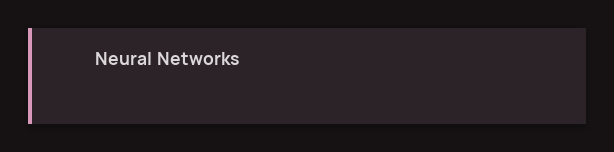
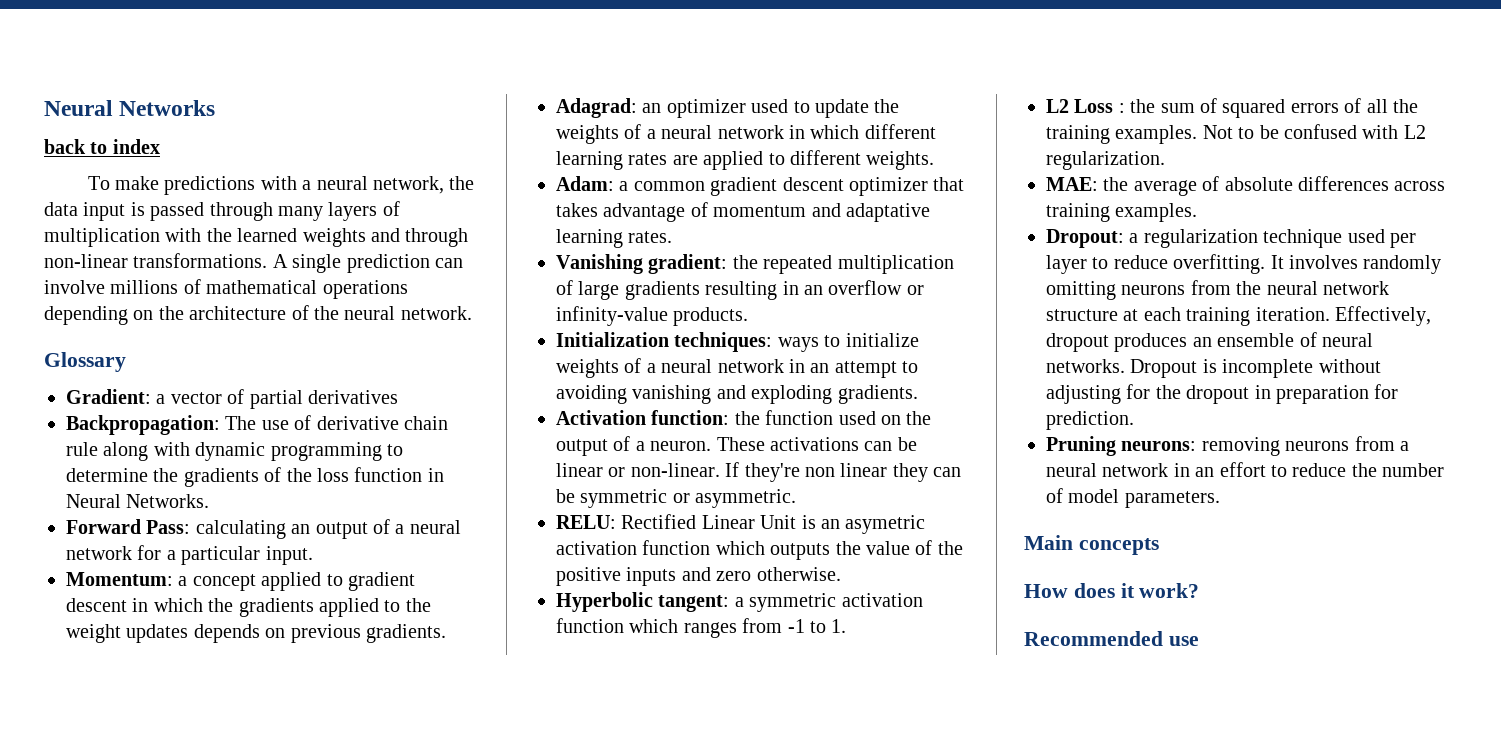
+ back to index
+ To make predictions with a neural network, the data input is passed through many layers of multiplication with the learned weights and through non-linear transformations. A single prediction can involve millions of mathematical operations depending on the architecture of the neural network.
+ Glossary
+ Gradient: a vector of partial derivatives
+ Backpropagation: The use of derivative chain rule along with dynamic programming to determine the gradients of the loss function in Neural Networks.
+ Forward Pass: calculating an output of a neural network for a particular input.
+ Momentum: a concept applied to gradient descent in which the gradients applied to the weight updates depends on previous gradients.
+ Adagrad: an optimizer used to update the weights of a neural network in which different learning rates are applied to different weights.
+ Adam: a common gradient descent optimizer that takes advantage of momentum and adaptative learning rates.
+ Vanishing gradient: the repeated multiplication of large gradients resulting in an overflow or infinity-value products.
+ Initialization techniques: ways to initialize weights of a neural network in an attempt to avoiding vanishing and exploding gradients.
+ Activation function: the function used on the output of a neuron. These activations can be linear or non-linear. If they're non linear they can be symmetric or asymmetric.
+ RELU: Rectified Linear Unit is an asymetric activation function which outputs the value of the positive inputs and zero otherwise.
+ Hyperbolic tangent: a symmetric activation function which ranges from -1 to 1.
+ L2 Loss : the sum of squared errors of all the training examples. Not to be confused with L2 regularization.
+ MAE: the average of absolute differences across training examples.
+ Dropout: a regularization technique used per layer to reduce overfitting. It involves randomly omitting neurons from the neural network structure at each training iteration. Effectively, dropout produces an ensemble of neural networks. Dropout is incomplete without adjusting for the dropout in preparation for prediction.
+ Pruning neurons: removing neurons from a neural network in an effort to reduce the number of model parameters.
+ Main concepts
+ How does it work?
+ Recommended use

